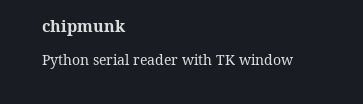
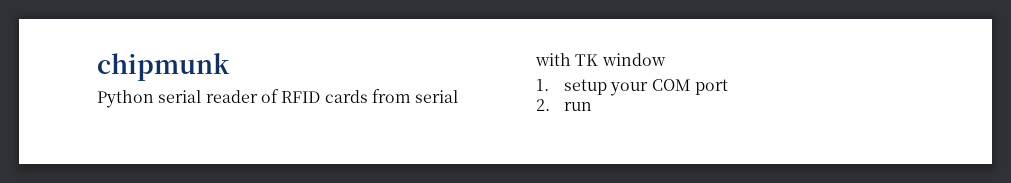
- Python serial reader with TK window
+ Python serial reader of RFID cards from serial with TK window
+ 1. setup your COM port
+ 2. run

